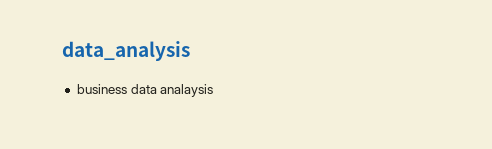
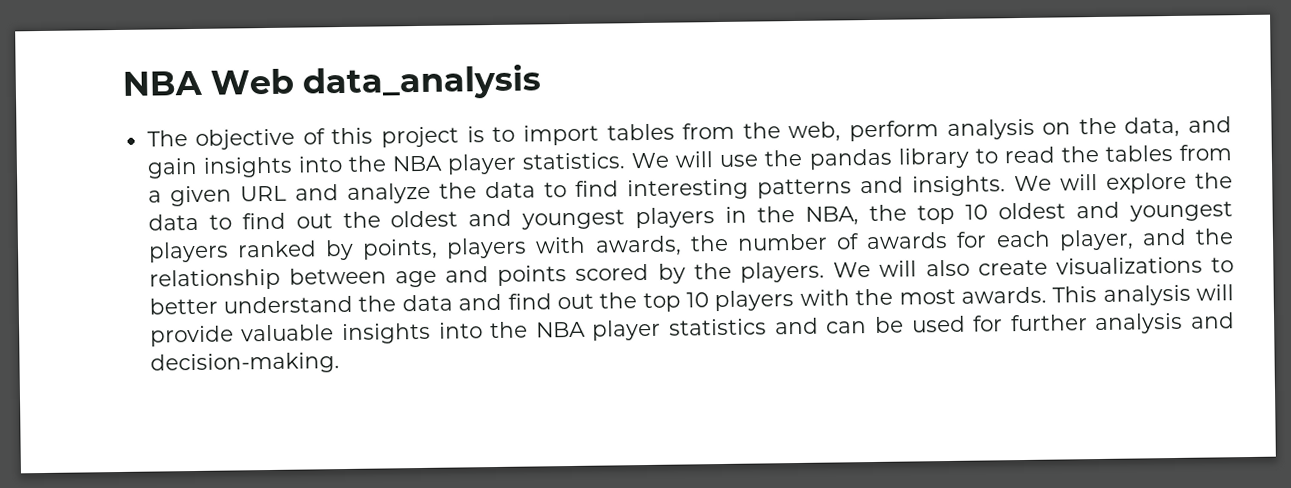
- data_analysis
+ NBA Web data_analysis
- business data analaysis
+ The objective of this project is to import tables from the web, perform analysis on the data, and gain insights into the NBA player statistics. We will use the pandas library to read the tables from a given URL and analyze the data to find interesting patterns and insights. We will explore the data to find out the oldest and youngest players in the NBA, the top 10 oldest and youngest players ranked by points, players with awards, the number of awards for each player, and the relationship between age and points scored by the players. We will also create visualizations to better understand the data and find out the top 10 players with the most awards. This analysis will provide valuable insights into the NBA player statistics and can be used for further analysis and decision-making.

